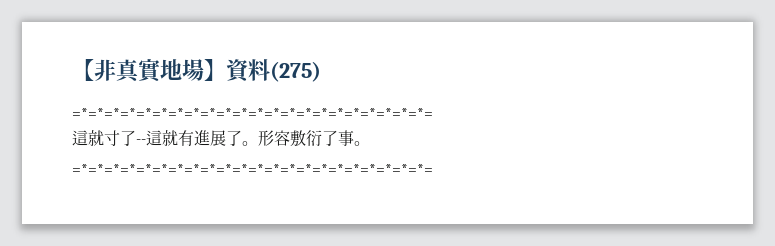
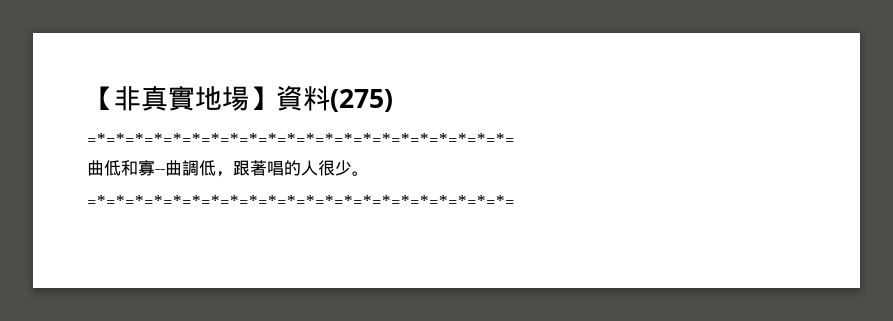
- 這就寸了--這就有進展了。形容敷衍了事。
+ 曲低和寡--曲調低，跟著唱的人很少。

